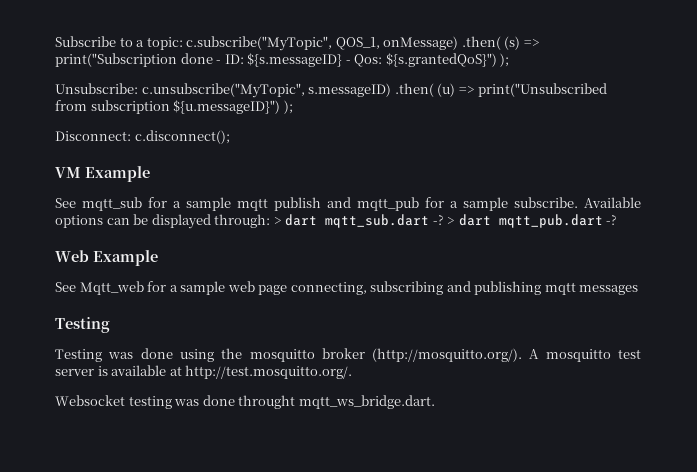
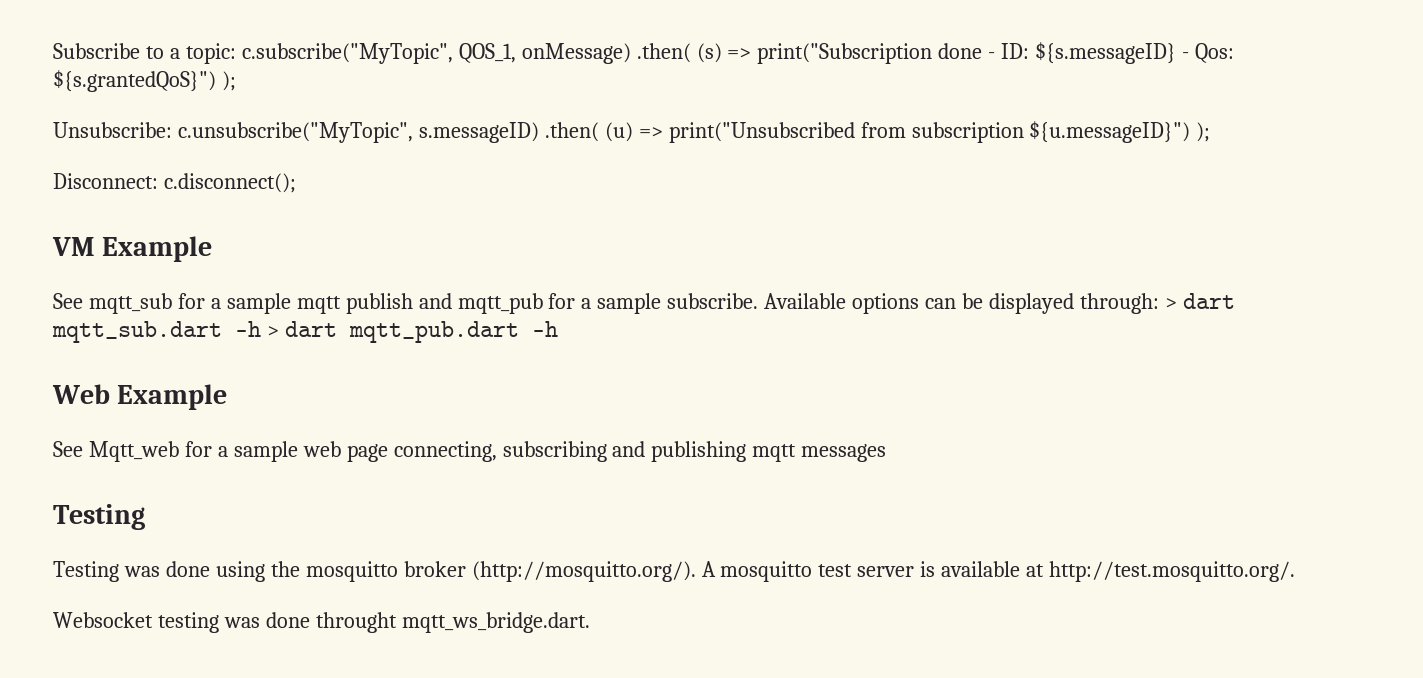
- Available options can be displayed through: > dart mqtt_sub.dart -? > dart mqtt_pub.dart -?
+ Available options can be displayed through: > dart mqtt_sub.dart -h > dart mqtt_pub.dart -h

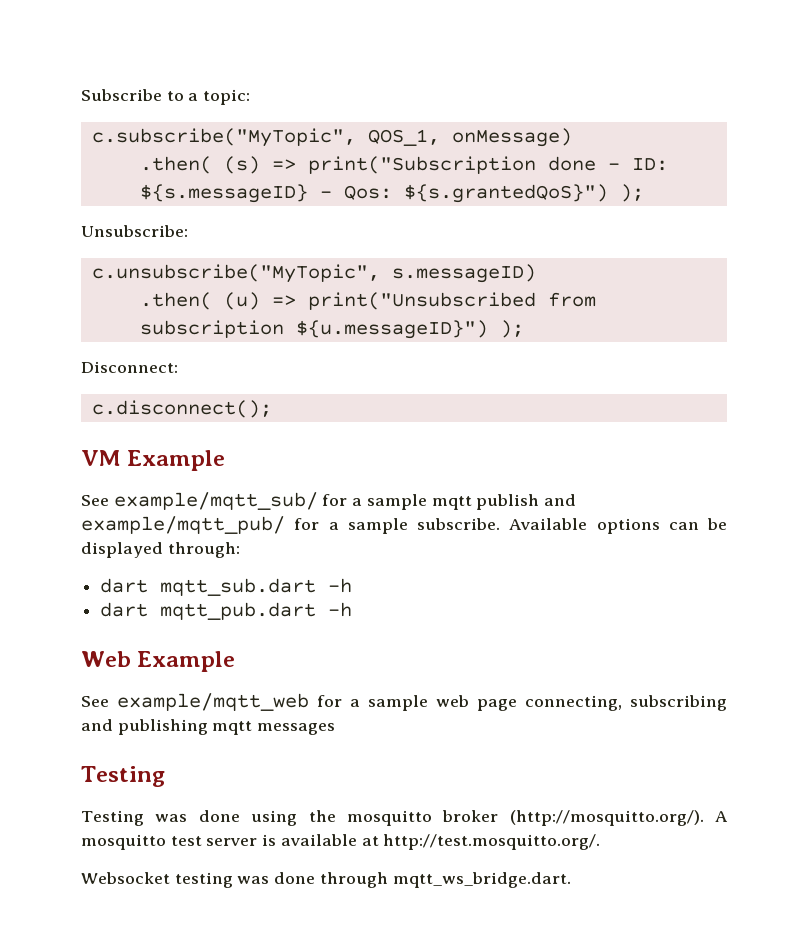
- Subscribe to a topic: c.subscribe("MyTopic", QOS_1, onMessage) .then( (s) => print("Subscription done - ID: ${s.messageID} - Qos: ${s.grantedQoS}") );
+ Subscribe to a topic:
+ c.subscribe("MyTopic", QOS_1, onMessage)
+ .then( (s) => print("Subscription done - ID: ${s.messageID} - Qos: ${s.grantedQoS}") );
- Unsubscribe: c.unsubscribe("MyTopic", s.messageID) .then( (u) => print("Unsubscribed from subscription ${u.messageID}") );
+ Unsubscribe:
+ c.unsubscribe("MyTopic", s.messageID)
+ .then( (u) => print("Unsubscribed from subscription ${u.messageID}") );
- Disconnect: c.disconnect();
+ Disconnect:
+ c.disconnect();
- See mqtt_sub for a sample mqtt publish and mqtt_pub for a sample subscribe.
+ See example/mqtt_sub/ for a sample mqtt publish and example/mqtt_pub/ for a sample subscribe.
- Available options can be displayed through: > dart mqtt_sub.dart -h > dart mqtt_pub.dart -h
+ Available options can be displayed through:
+ dart mqtt_sub.dart -h
+ dart mqtt_pub.dart -h
- See Mqtt_web for a sample web page connecting, subscribing and publishing mqtt messages
+ See example/mqtt_web for a sample web page connecting, subscribing and publishing mqtt messages
- Websocket testing was done throught mqtt_ws_bridge.dart.
+ Websocket testing was done through mqtt_ws_bridge.dart.

